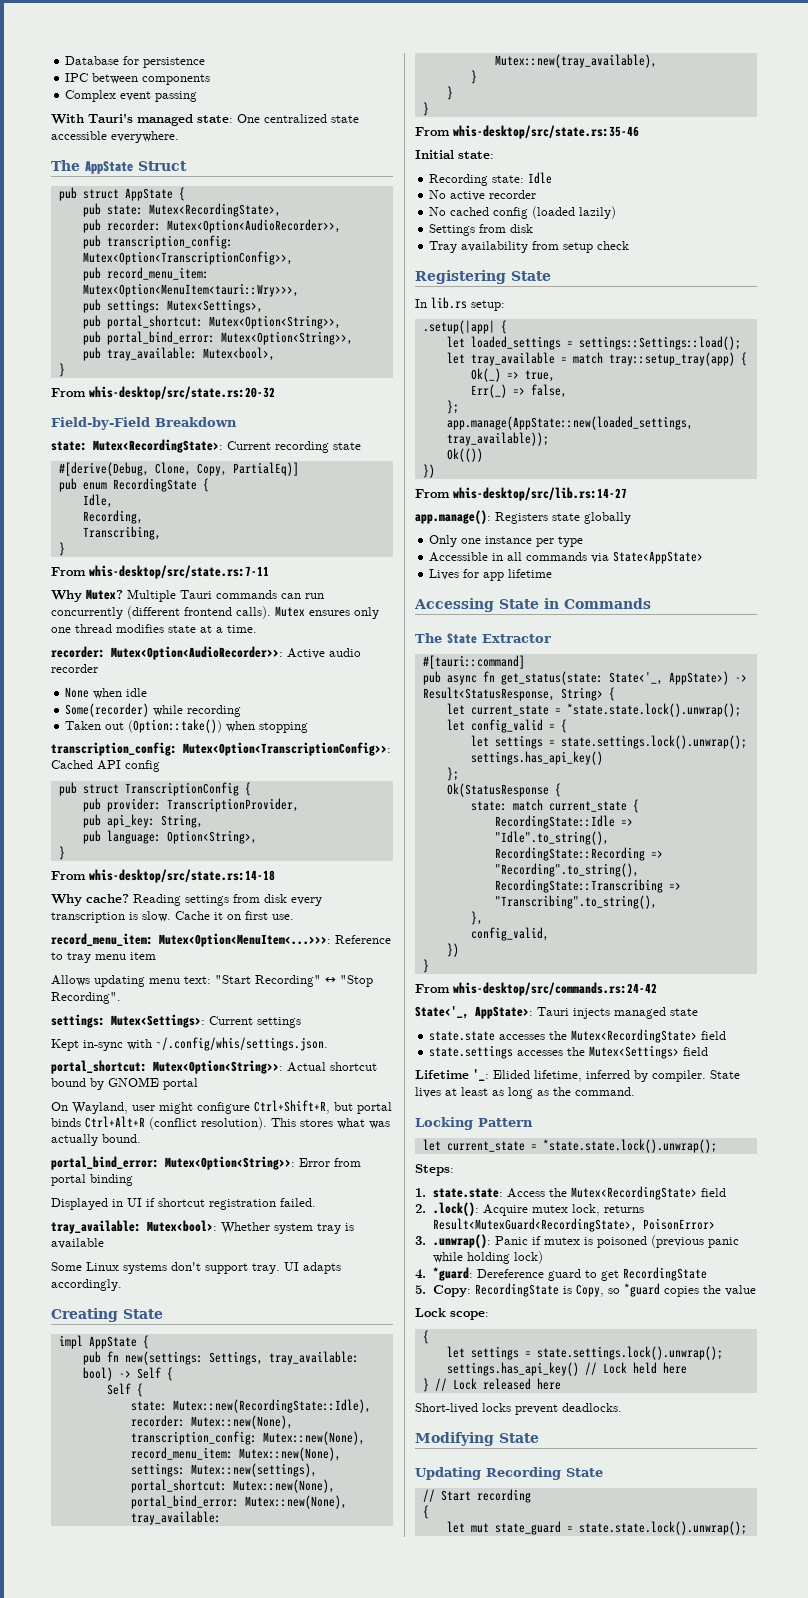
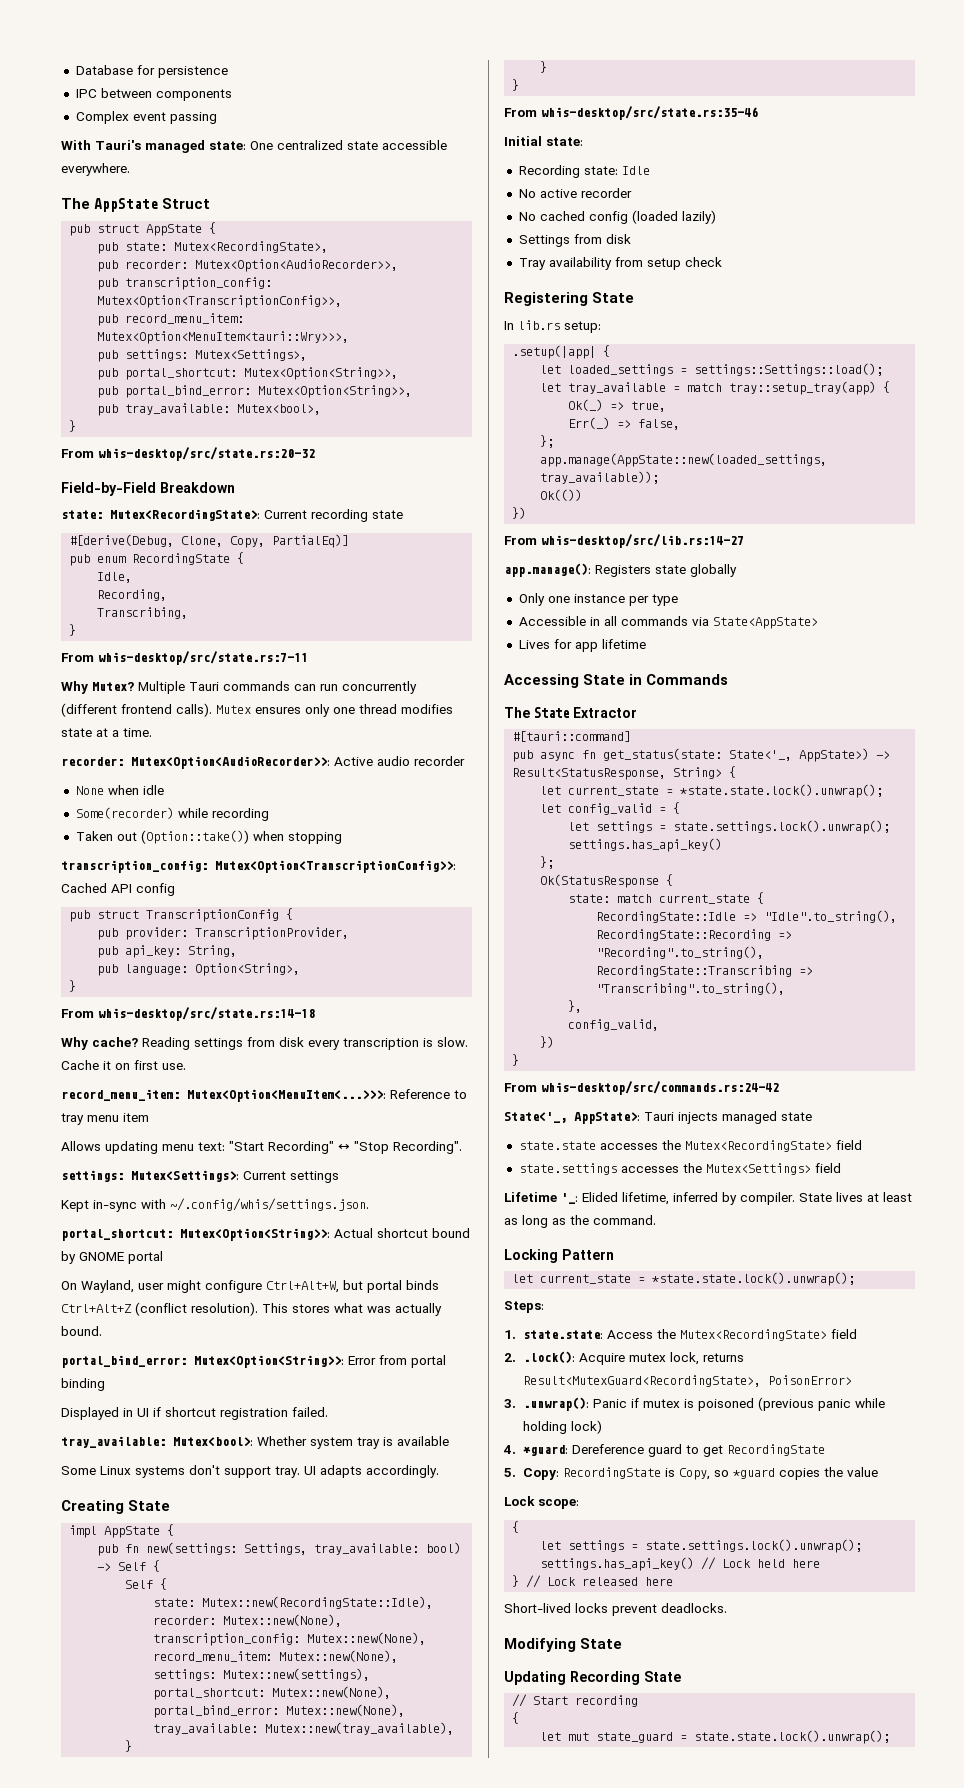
- On Wayland, user might configure Ctrl+Shift+R, but portal binds Ctrl+Alt+R (conflict resolution).
+ On Wayland, user might configure Ctrl+Alt+W, but portal binds Ctrl+Alt+Z (conflict resolution).

